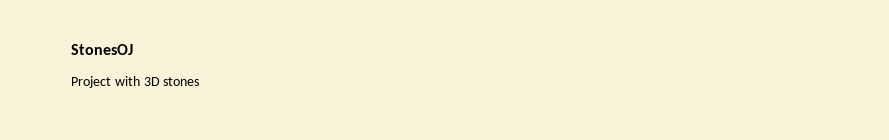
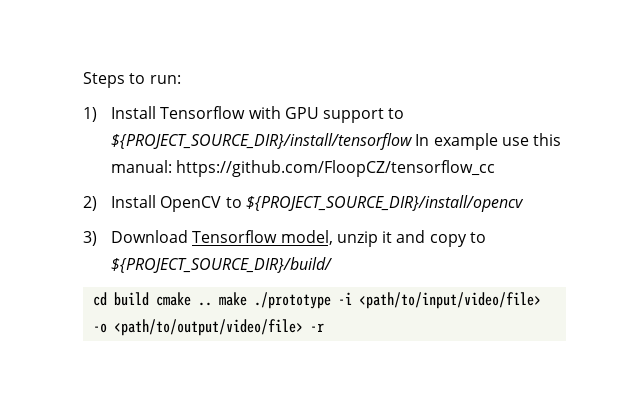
- StonesOJ
- Project with 3D stones
+ Steps to run:
+ 1) Install Tensorflow with GPU support to ${PROJECT_SOURCE_DIR}/install/tensorflow In example use this manual: https://github.com/FloopCZ/tensorflow_cc
+ 2) Install OpenCV to ${PROJECT_SOURCE_DIR}/install/opencv
+ 3) Download Tensorflow model, unzip it and copy to ${PROJECT_SOURCE_DIR}/build/
+ cd build cmake .. make ./prototype -i <path/to/input/video/file> -o <path/to/output/video/file> -r

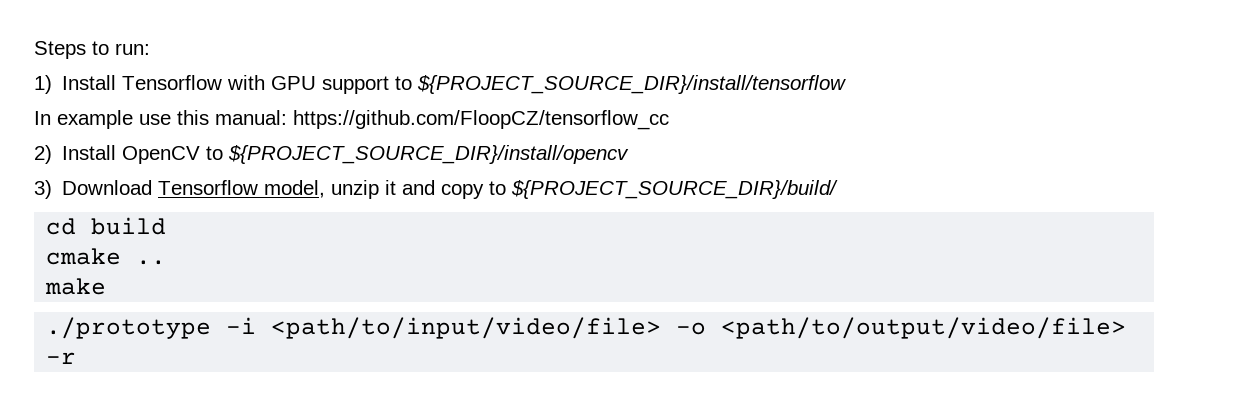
- 1) Install Tensorflow with GPU support to ${PROJECT_SOURCE_DIR}/install/tensorflow In example use this manual: https://github.com/FloopCZ/tensorflow_cc
+ 1) Install Tensorflow with GPU support to ${PROJECT_SOURCE_DIR}/install/tensorflow
+ In example use this manual: https://github.com/FloopCZ/tensorflow_cc
- cd build cmake .. make ./prototype -i <path/to/input/video/file> -o <path/to/output/video/file> -r
+ cd build
+ cmake ..
+ make
+ ./prototype -i <path/to/input/video/file> -o <path/to/output/video/file> -r

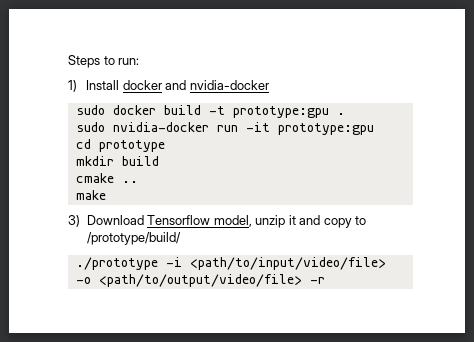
- 1) Install Tensorflow with GPU support to ${PROJECT_SOURCE_DIR}/install/tensorflow
- In example use this manual: https://github.com/FloopCZ/tensorflow_cc
- 2) Install OpenCV to ${PROJECT_SOURCE_DIR}/install/opencv
+ 1) Install docker and nvidia-docker
+ sudo docker build -t prototype:gpu .
+ sudo nvidia-docker run -it prototype:gpu
+ cd prototype
+ mkdir build
+ cmake ..
+ make
- 3) Download Tensorflow model, unzip it and copy to ${PROJECT_SOURCE_DIR}/build/
- cd build
- cmake ..
- make
+ 3) Download Tensorflow model, unzip it and copy to /prototype/build/

